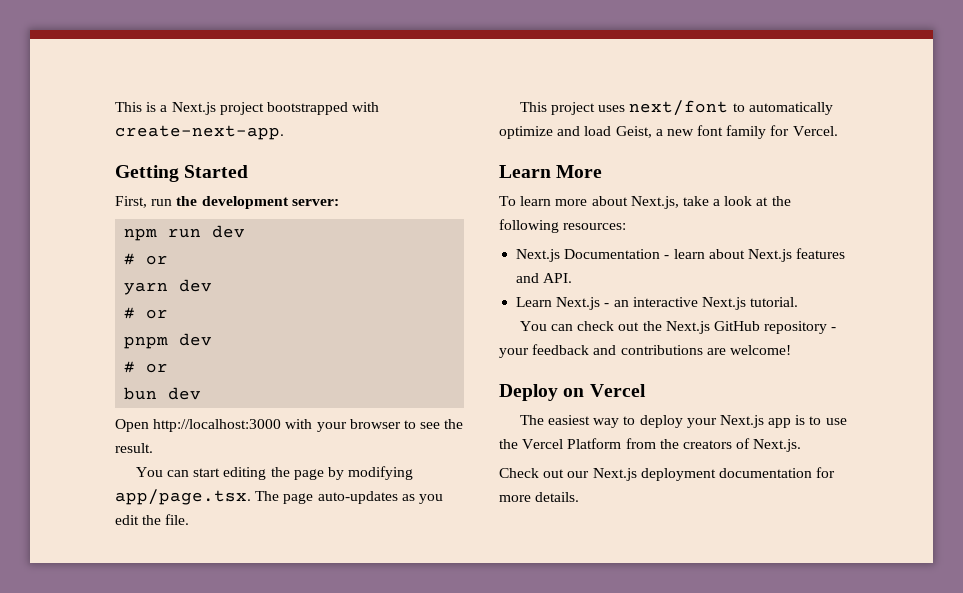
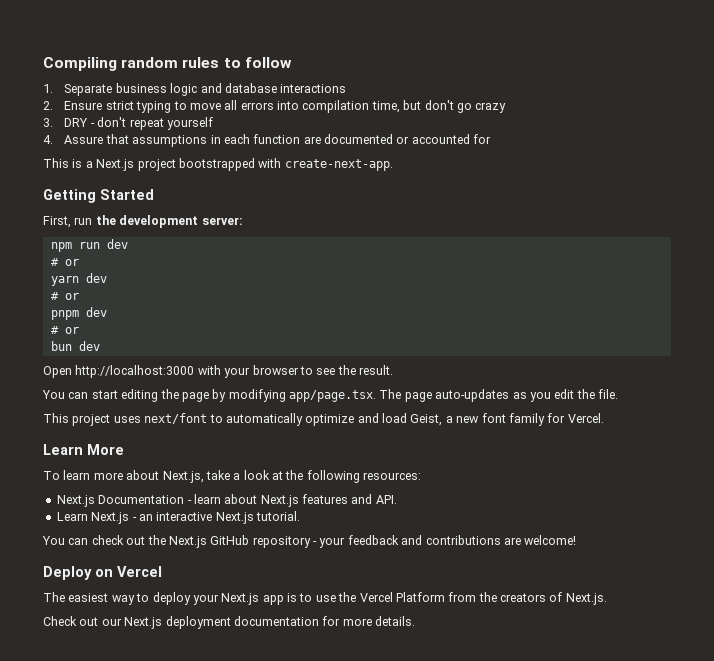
+ Compiling random rules to follow
+ 1. Separate business logic and database interactions
+ 2. Ensure strict typing to move all errors into compilation time, but don't go crazy
+ 3. DRY - don't repeat yourself
+ 4. Assure that assumptions in each function are documented or accounted for

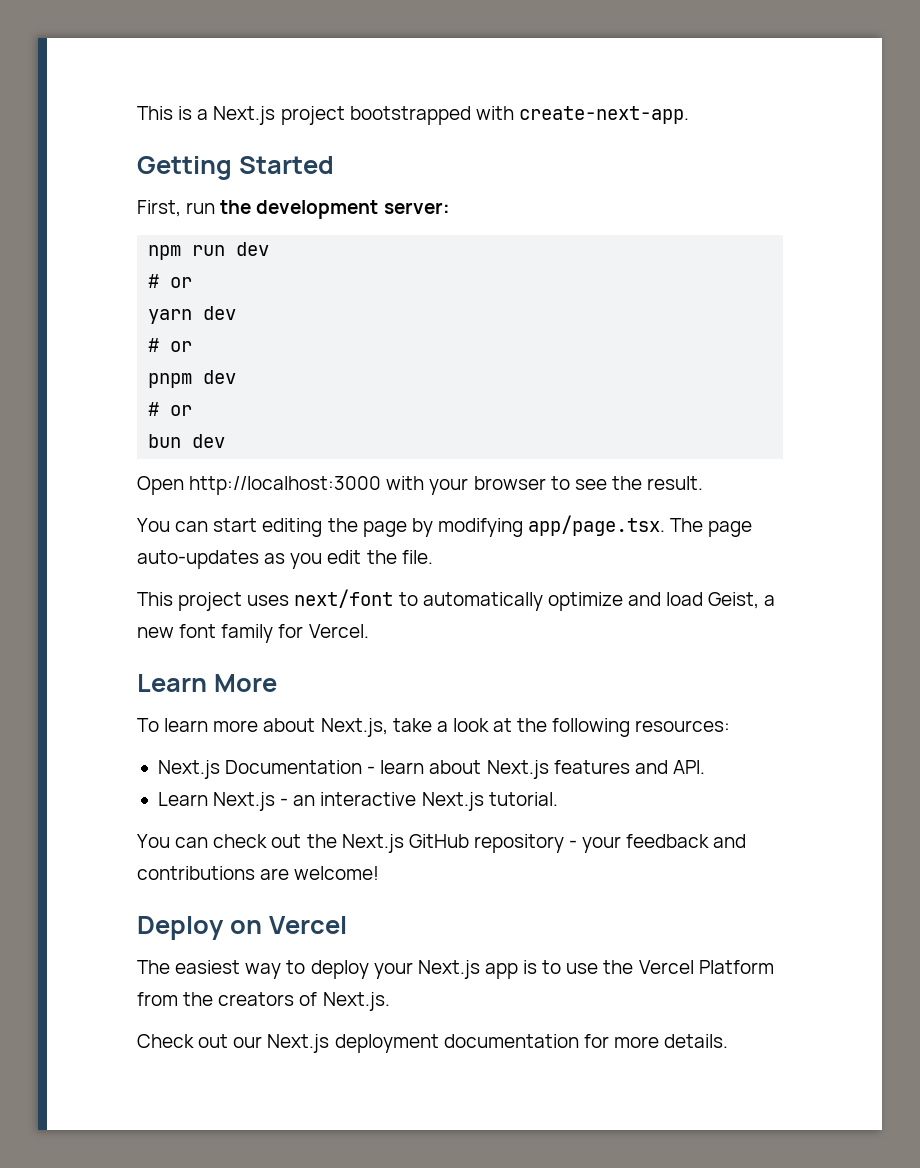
- Compiling random rules to follow
- 1. Separate business logic and database interactions
- 2. Ensure strict typing to move all errors into compilation time, but don't go crazy
- 3. DRY - don't repeat yourself
- 4. Assure that assumptions in each function are documented or accounted for

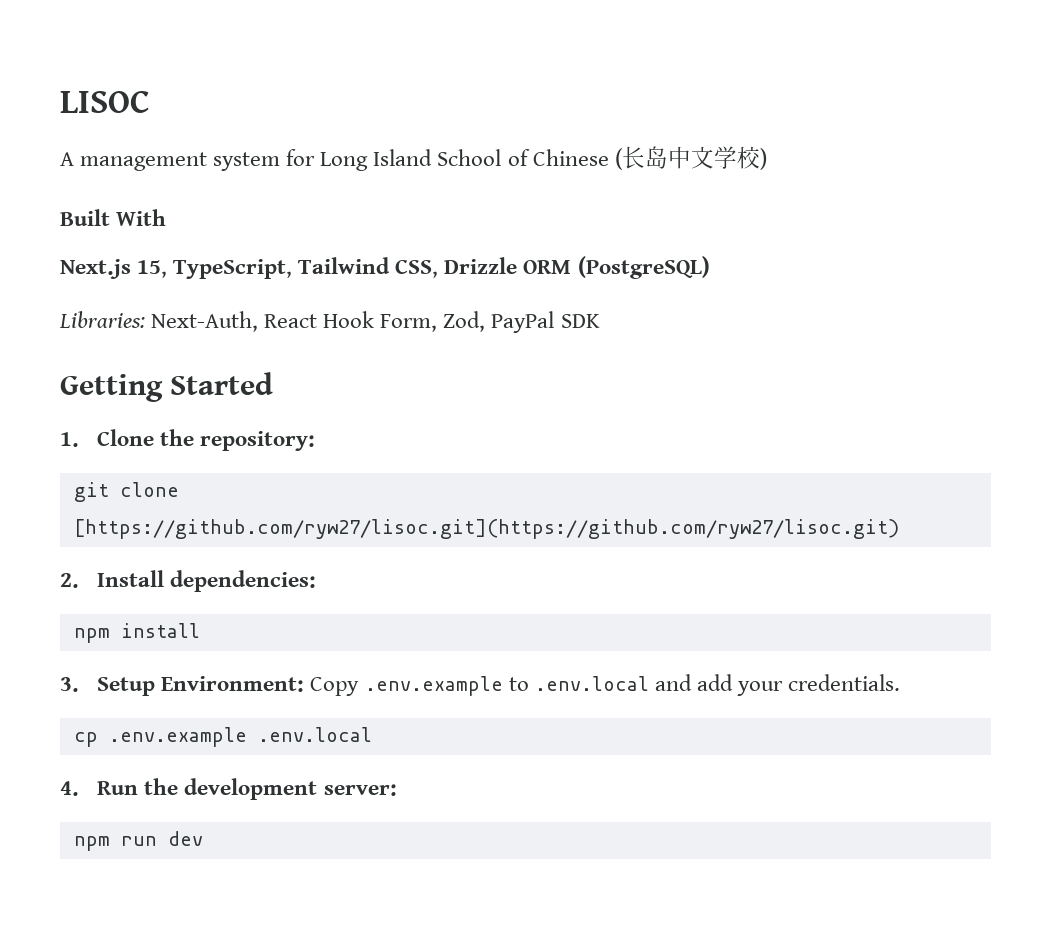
- This is a Next.js project bootstrapped with create-next-app.
+ LISOC
+ A management system for Long Island School of Chinese (长岛中文学校)
+ Built With
+ Next.js 15, TypeScript, Tailwind CSS, Drizzle ORM (PostgreSQL)
+ Libraries: Next-Auth, React Hook Form, Zod, PayPal SDK
  Getting Started
- First, run the development server:
+ 1. Clone the repository:
+ git clone [https://github.com/ryw27/lisoc.git](https://github.com/ryw27/lisoc.git)
+ 2. Install dependencies:
+ npm install
+ 3. Setup Environment: Copy .env.example to .env.local and add your credentials.
+ cp .env.example .env.local
+ 4. Run the development server:
  npm run dev
- # or
- yarn dev
- # or
- pnpm dev
- # or
- bun dev
- Open http://localhost:3000 with your browser to see the result.
- You can start editing the page by modifying app/page.tsx. The page auto-updates as you edit the file.
- This project uses next/font to automatically optimize and load Geist, a new font family for Vercel.
- Learn More
- To learn more about Next.js, take a look at the following resources:
- Next.js Documentation - learn about Next.js features and API.
- Learn Next.js - an interactive Next.js tutorial.
- You can check out the Next.js GitHub repository - your feedback and contributions are welcome!
- Deploy on Vercel
- The easiest way to deploy your Next.js app is to use the Vercel Platform from the creators of Next.js.
- Check out our Next.js deployment documentation for more details.

